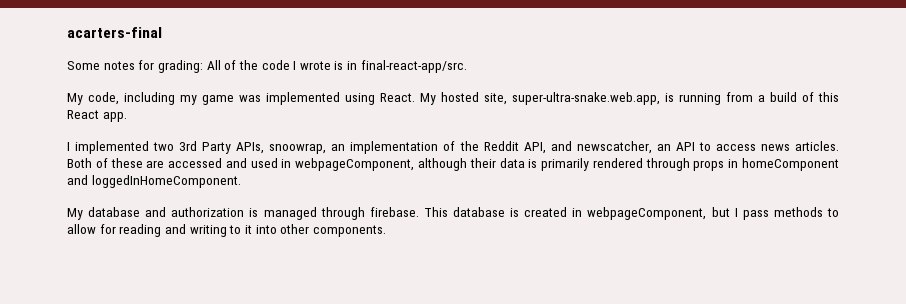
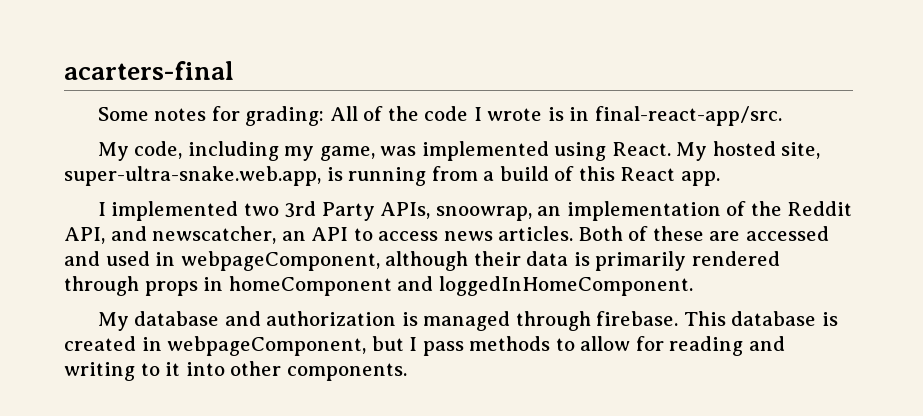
- My code, including my game was implemented using React.
+ My code, including my game, was implemented using React.

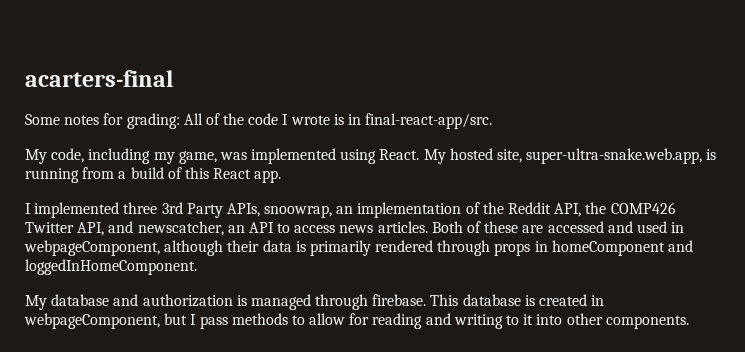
- I implemented two 3rd Party APIs, snoowrap, an implementation of the Reddit API, and newscatcher, an API to access news articles.
+ I implemented three 3rd Party APIs, snoowrap, an implementation of the Reddit API, the COMP426 Twitter API, and newscatcher, an API to access news articles.

